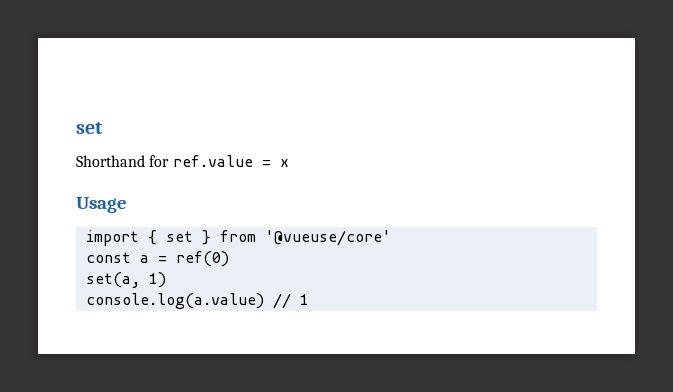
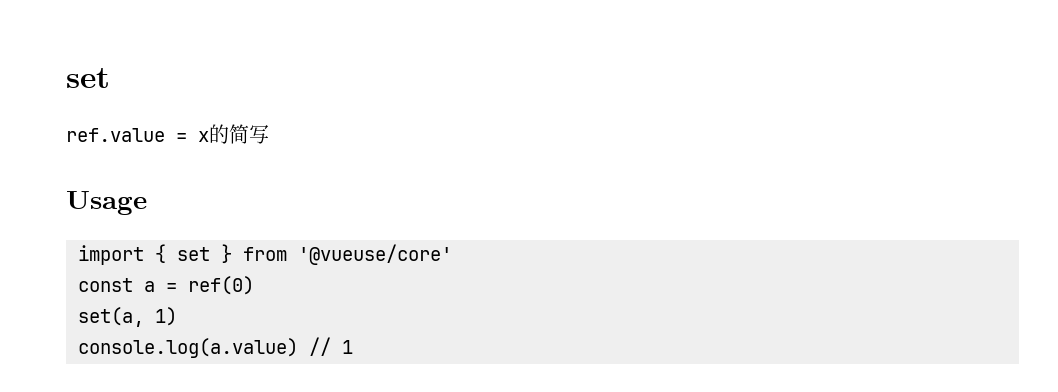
- Shorthand for ref.value = x
+ ref.value = x的简写

